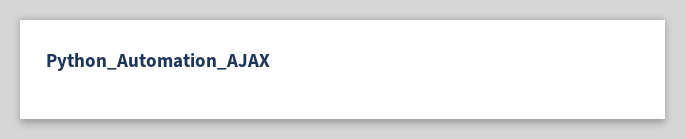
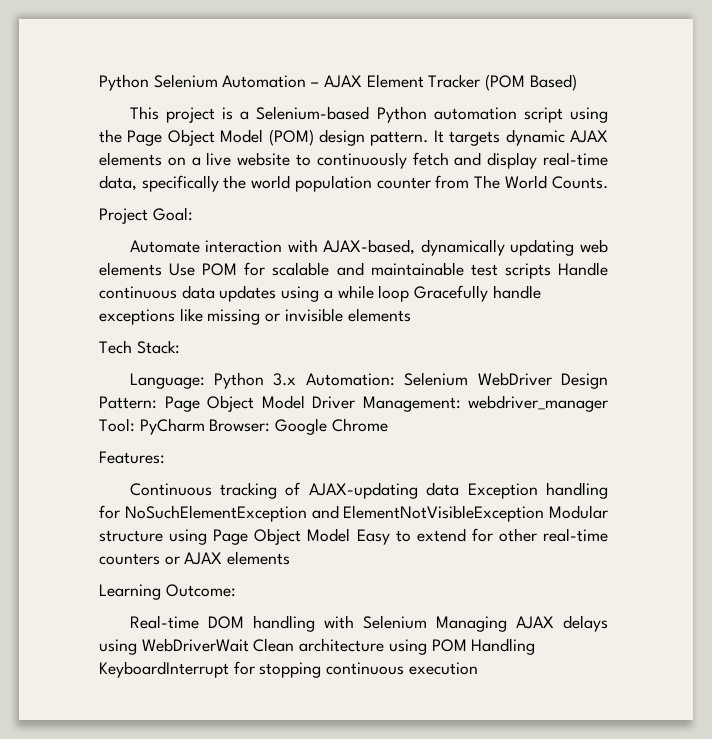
- Python_Automation_AJAX
+ Python Selenium Automation – AJAX Element Tracker (POM Based)
+ This project is a Selenium-based Python automation script using the Page Object Model (POM) design pattern. It targets dynamic AJAX elements on a live website to continuously fetch and display real-time data, specifically the world population counter from The World Counts.
+ Project Goal:
+ Automate interaction with AJAX-based, dynamically updating web elements Use POM for scalable and maintainable test scripts Handle continuous data updates using a while loop Gracefully handle exceptions like missing or invisible elements
+ Tech Stack:
+ Language: Python 3.x Automation: Selenium WebDriver Design Pattern: Page Object Model Driver Management: webdriver_manager Tool: PyCharm Browser: Google Chrome
+ Features:
+ Continuous tracking of AJAX-updating data Exception handling for NoSuchElementException and ElementNotVisibleException Modular structure using Page Object Model Easy to extend for other real-time counters or AJAX elements
+ Learning Outcome:
+ Real-time DOM handling with Selenium Managing AJAX delays using WebDriverWait Clean architecture using POM Handling KeyboardInterrupt for stopping continuous execution

